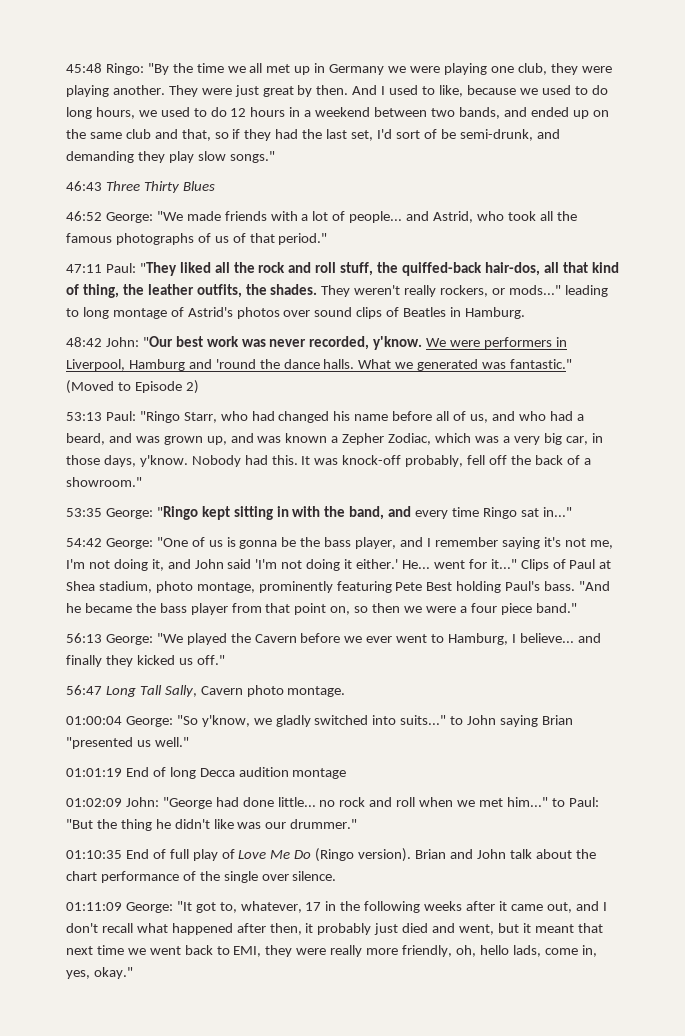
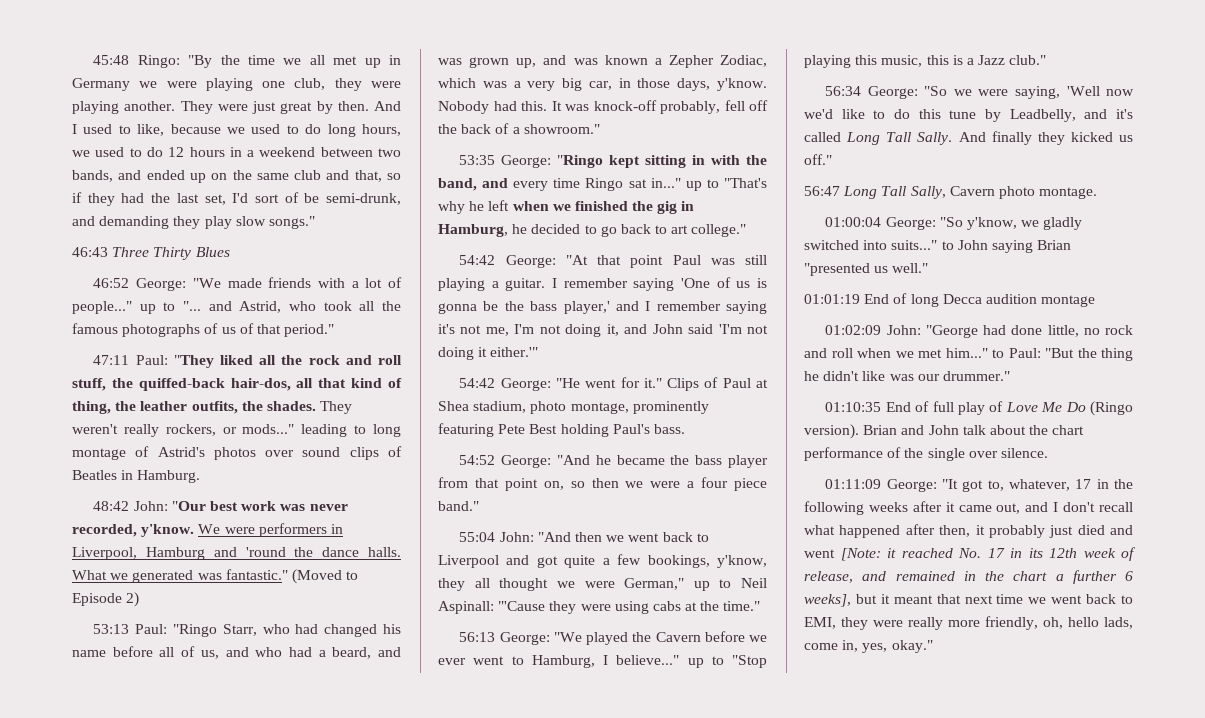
- 46:52 George: "We made friends with a lot of people... and Astrid, who took all the famous photographs of us of that period."
+ 46:52 George: "We made friends with a lot of people..." up to "... and Astrid, who took all the famous photographs of us of that period."
- 53:35 George: "Ringo kept sitting in with the band, and every time Ringo sat in..."
- 54:42 George: "One of us is gonna be the bass player, and I remember saying it's not me, I'm not doing it, and John said 'I'm not doing it either.' He... went for it..."
+ 53:35 George: "Ringo kept sitting in with the band, and every time Ringo sat in..." up to "That's why he left when we finished the gig in Hamburg, he decided to go back to art college."
+ 54:42 George: "At that point Paul was still playing a guitar. I remember saying 'One of us is gonna be the bass player,' and I remember saying it's not me, I'm not doing it, and John said 'I'm not doing it either.'"
+ 54:42 George: "He went for it."
- Clips of Paul at Shea stadium, photo montage, prominently featuring Pete Best holding Paul's bass. "And he became the bass player from that point on, so then we were a four piece band."
+ Clips of Paul at Shea stadium, photo montage, prominently featuring Pete Best holding Paul's bass.
+ 54:52 George: "And he became the bass player from that point on, so then we were a four piece band."
+ 55:04 John: "And then we went back to Liverpool and got quite a few bookings, y'know, they all thought we were German," up to Neil Aspinall: "'Cause they were using cabs at the time."
- 56:13 George: "We played the Cavern before we ever went to Hamburg, I believe... and finally they kicked us off."
+ 56:13 George: "We played the Cavern before we ever went to Hamburg, I believe..." up to "Stop playing this music, this is a Jazz club."
+ 56:34 George: "So we were saying, 'Well now we'd like to do this tune by Leadbelly, and it's called Long Tall Sally. And finally they kicked us off."
- 01:02:09 John: "George had done little... no rock and roll when we met him..." to Paul: "But the thing he didn't like was our drummer."
+ 01:02:09 John: "George had done little, no rock and roll when we met him..." to Paul: "But the thing he didn't like was our drummer."
- 01:11:09 George: "It got to, whatever, 17 in the following weeks after it came out, and I don't recall what happened after then, it probably just died and went, but it meant that next time we went back to EMI, they were really more friendly, oh, hello lads, come in, yes, okay."
+ 01:11:09 George: "It got to, whatever, 17 in the following weeks after it came out, and I don't recall what happened after then, it probably just died and went [Note: it reached No. 17 in its 12th week of release, and remained in the chart a further 6 weeks], but it meant that next time we went back to EMI, they were really more friendly, oh, hello lads, come in, yes, okay."

